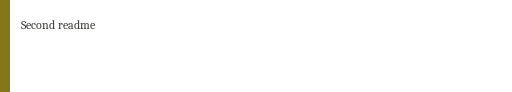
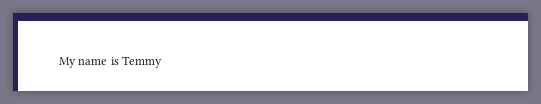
- Second readme
+ My name is Temmy

